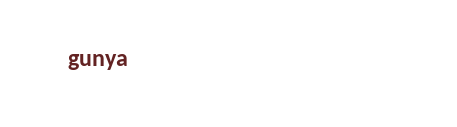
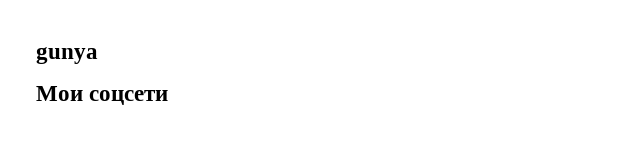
+ Мои соцсети

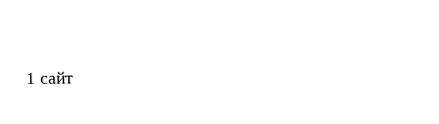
- gunya
- Мои соцсети
+ 1 сайт

